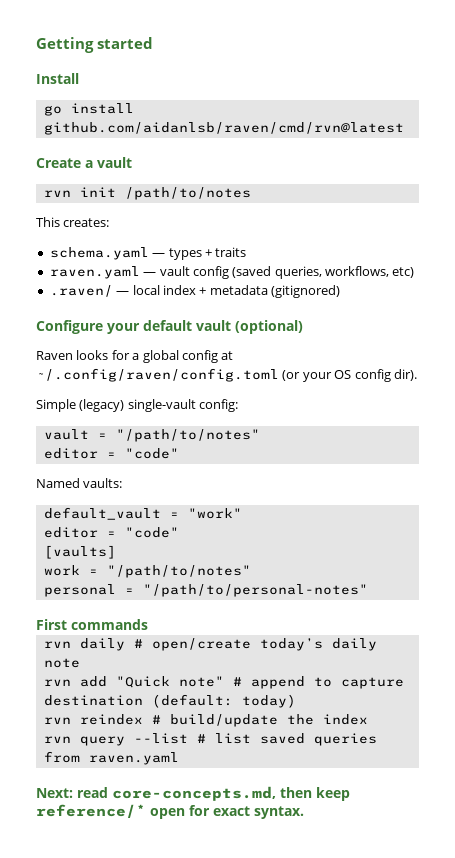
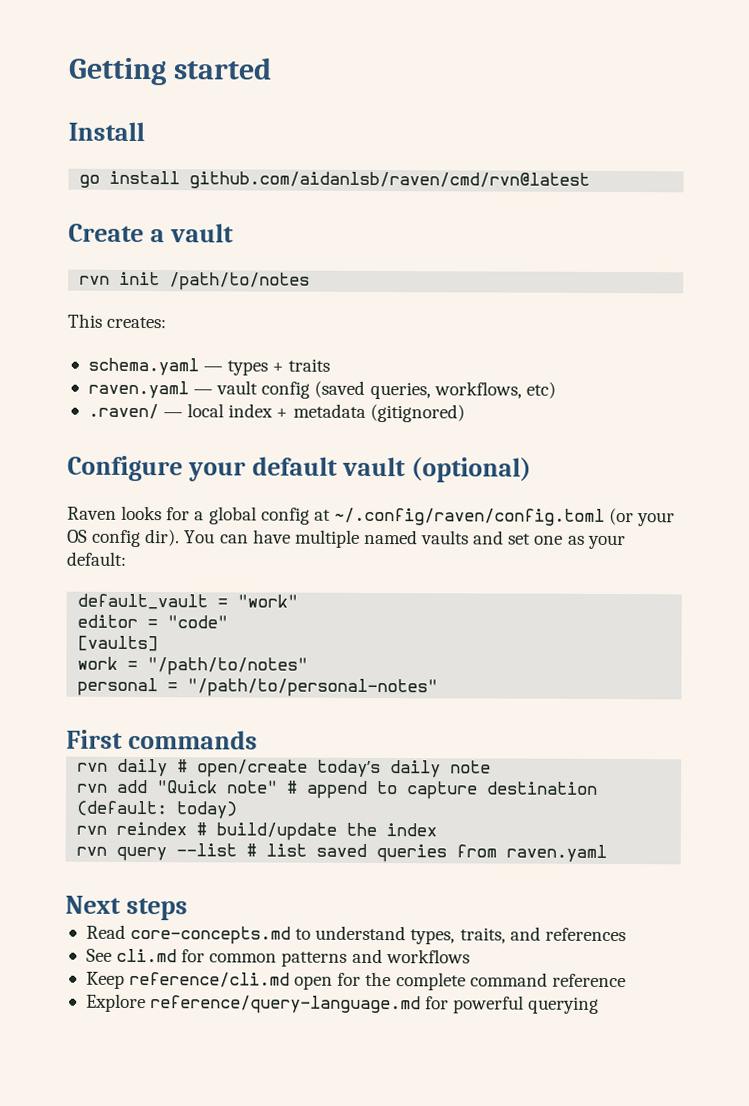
- Raven looks for a global config at ~/.config/raven/config.toml (or your OS config dir).
- Simple (legacy) single-vault config:
- vault = "/path/to/notes"
- editor = "code"
- Named vaults:
+ Raven looks for a global config at ~/.config/raven/config.toml (or your OS config dir). You can have multiple named vaults and set one as your default:
- Next: read core-concepts.md, then keep reference/* open for exact syntax.
+ Next steps
+ Read core-concepts.md to understand types, traits, and references
+ See cli.md for common patterns and workflows
+ Keep reference/cli.md open for the complete command reference
+ Explore reference/query-language.md for powerful querying

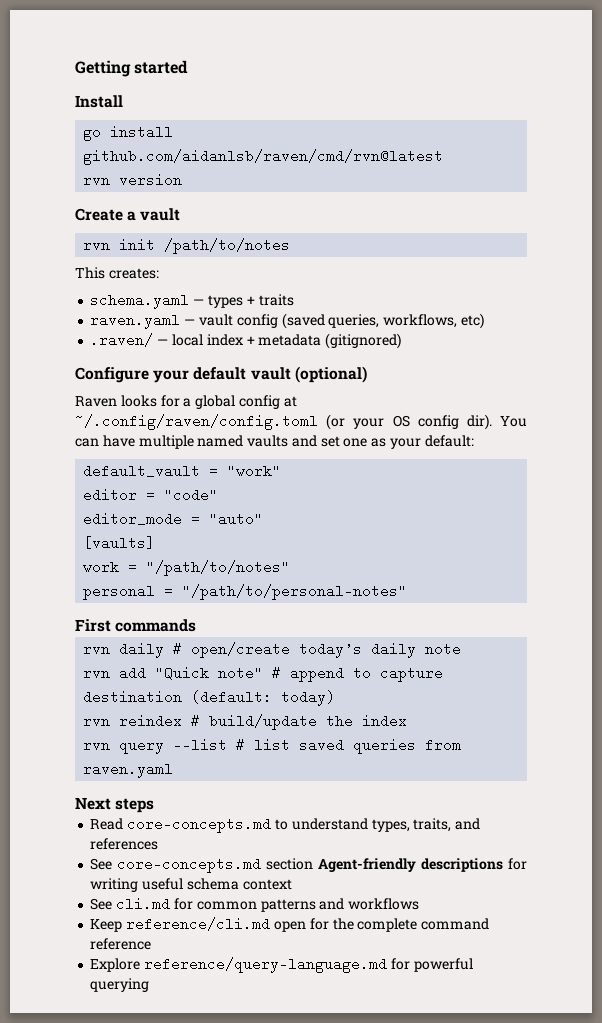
+ rvn version
+ editor_mode = "auto"
+ See core-concepts.md section Agent-friendly descriptions for writing useful schema context

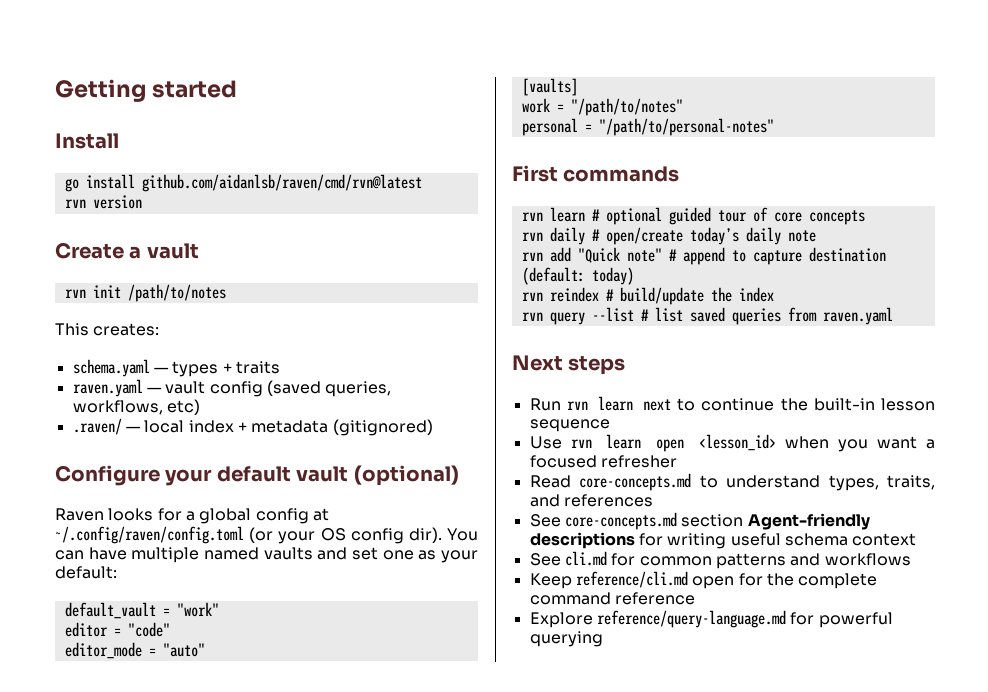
+ rvn learn # optional guided tour of core concepts
+ Run rvn learn next to continue the built-in lesson sequence
+ Use rvn learn open <lesson_id> when you want a focused refresher

